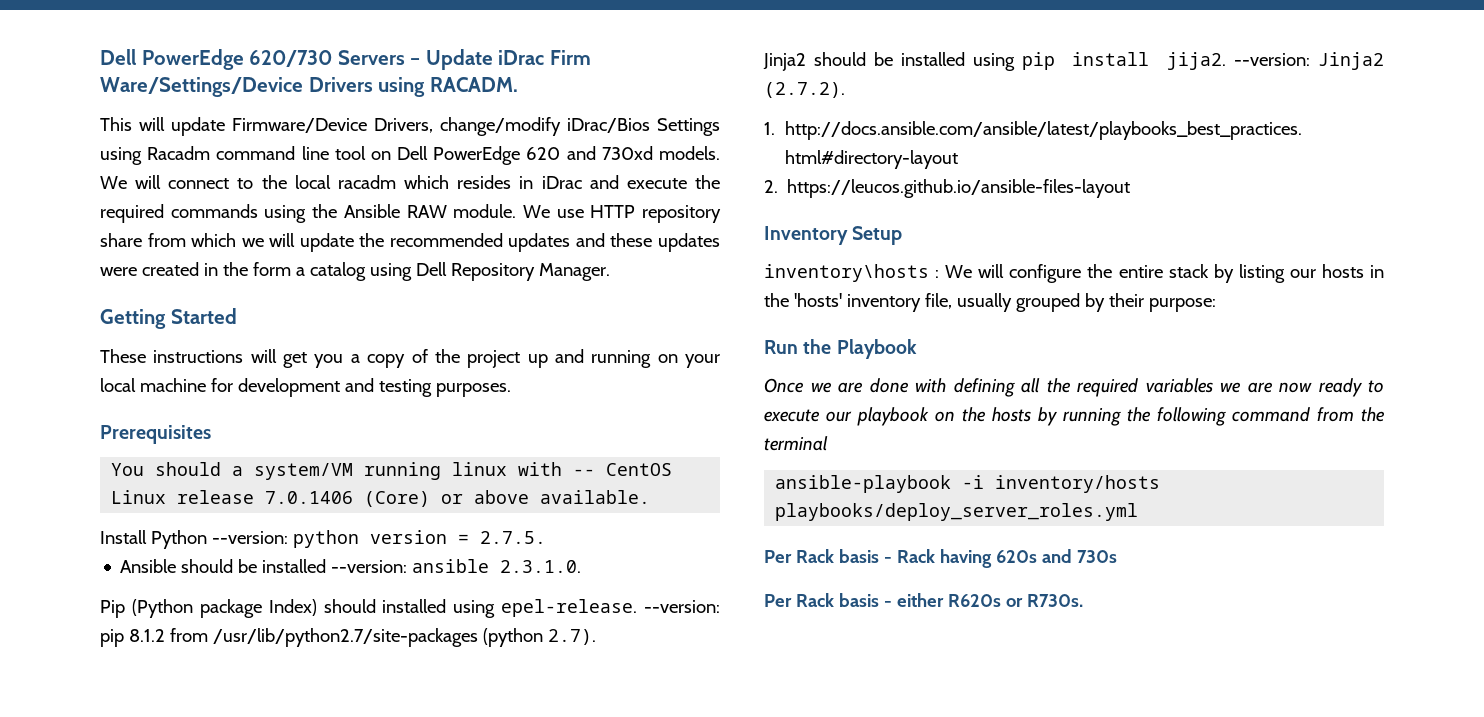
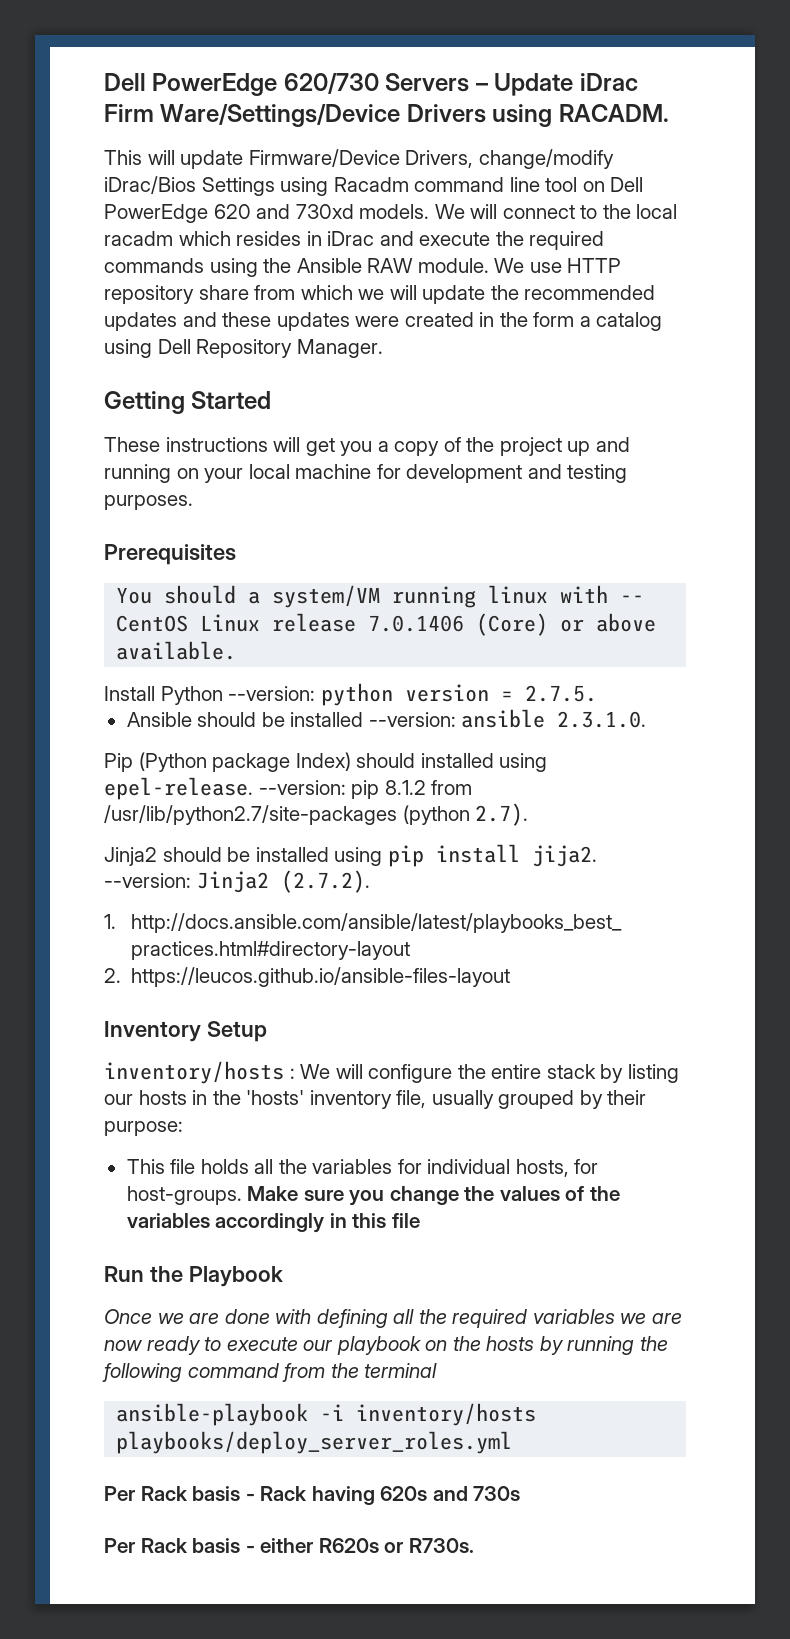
- inventory\hosts : We will configure the entire stack by listing our hosts in the 'hosts' inventory file, usually grouped by their purpose:
+ inventory/hosts : We will configure the entire stack by listing our hosts in the 'hosts' inventory file, usually grouped by their purpose:
+ This file holds all the variables for individual hosts, for host-groups. Make sure you change the values of the variables accordingly in this file

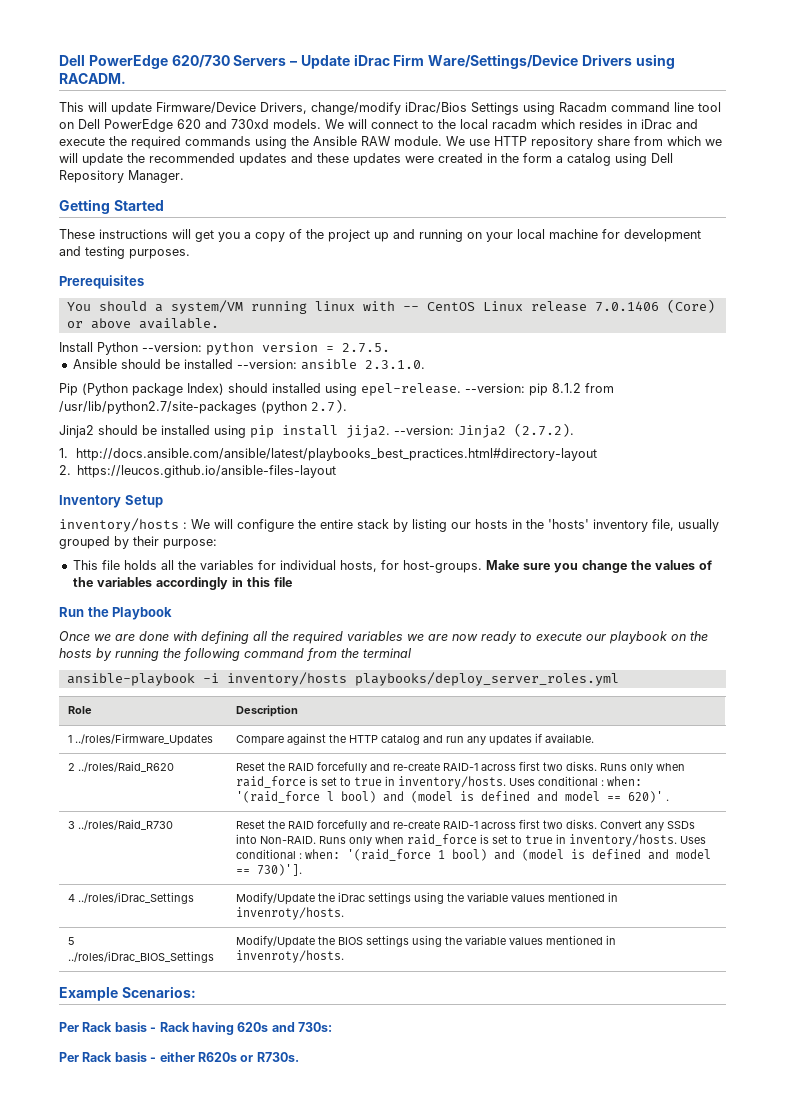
+ Role | Description
+ 1 ../roles/Firmware_Updates | Compare against the HTTP catalog and run any updates if available.
+ 2 ../roles/Raid_R620 | Reset the RAID forcefully and re-create RAID-1 across first two disks. Runs only when raid_force is set to true in inventory/hosts. Uses conditional : when: '(raid_force l bool) and (model is defined and model == 620)' .
+ 3 ../roles/Raid_R730 | Reset the RAID forcefully and re-create RAID-1 across first two disks. Convert any SSDs into Non-RAID. Runs only when raid_force is set to true in inventory/hosts. Uses conditional : when: '(raid_force 1 bool) and (model is defined and model == 730)'].
+ 4 ../roles/iDrac_Settings | Modify/Update the iDrac settings using the variable values mentioned in invenroty/hosts.
+ 5 ../roles/iDrac_BIOS_Settings | Modify/Update the BIOS settings using the variable values mentioned in invenroty/hosts.
+ Example Scenarios:
- Per Rack basis - Rack having 620s and 730s
+ Per Rack basis - Rack having 620s and 730s:

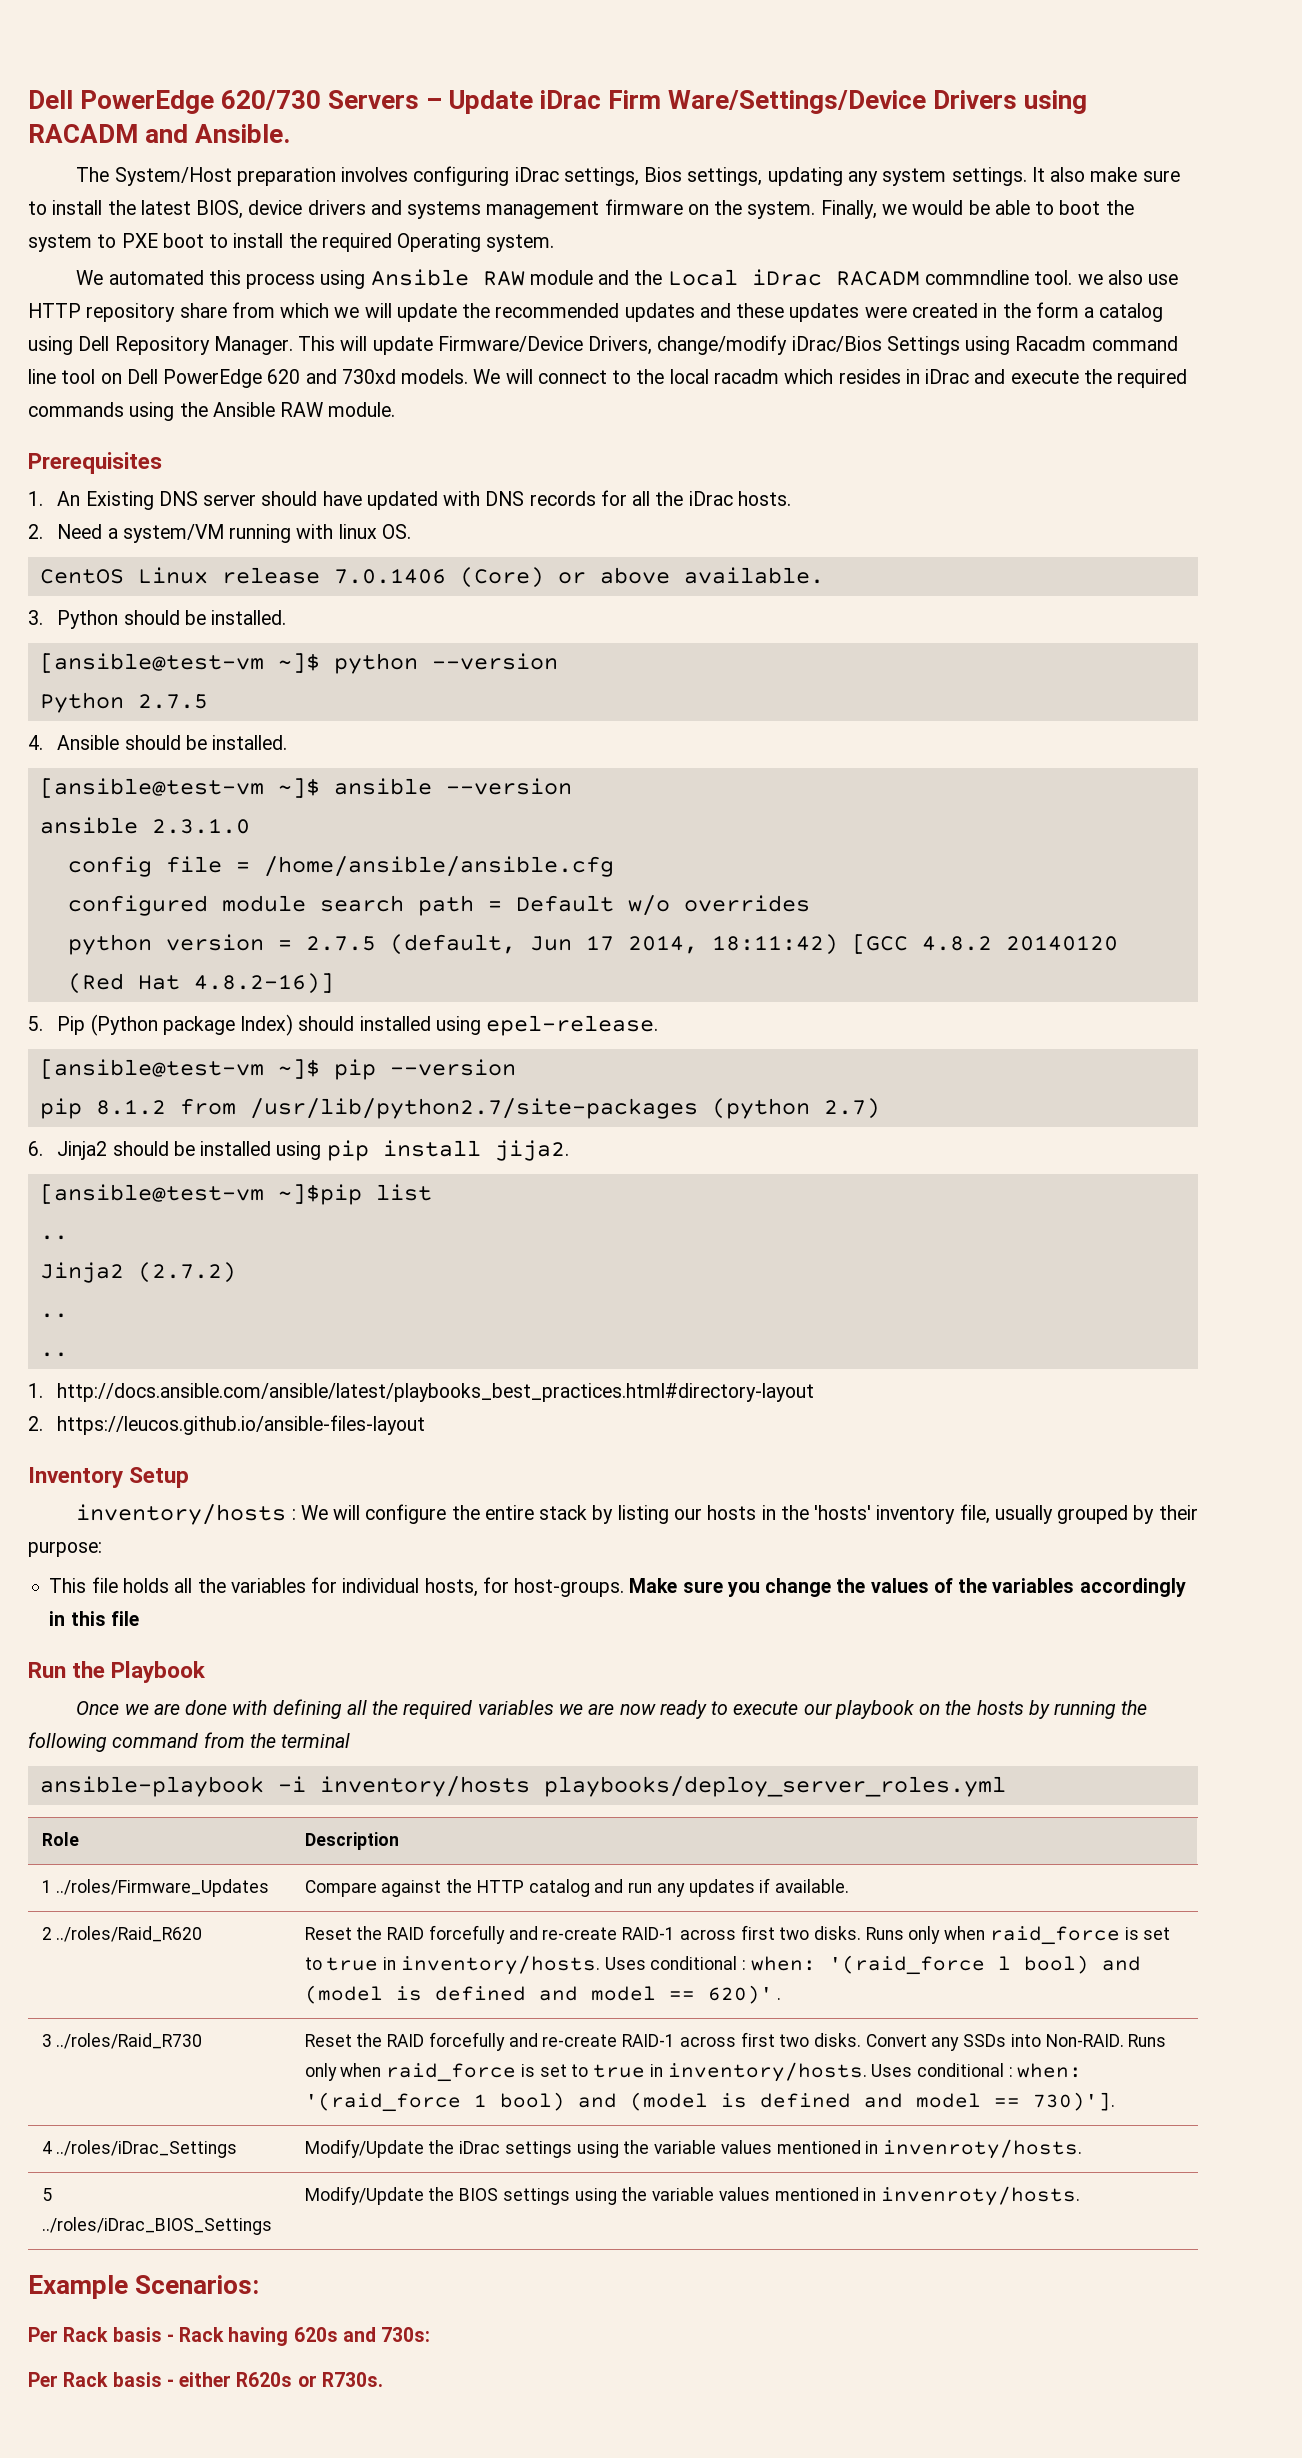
- Dell PowerEdge 620/730 Servers – Update iDrac Firm Ware/Settings/Device Drivers using RACADM.
- This will update Firmware/Device Drivers, change/modify iDrac/Bios Settings using Racadm command line tool on Dell PowerEdge 620 and 730xd models.
+ Dell PowerEdge 620/730 Servers – Update iDrac Firm Ware/Settings/Device Drivers using RACADM and Ansible.
+ The System/Host preparation involves configuring iDrac settings, Bios settings, updating any system settings. It also make sure to install the latest BIOS, device drivers and systems management firmware on the system. Finally, we would be able to boot the system to PXE boot to install the required Operating system.
+ We automated this process using Ansible RAW module and the Local iDrac RACADM commndline tool. we also use HTTP repository share from which we will update the recommended updates and these updates were created in the form a catalog using Dell Repository Manager. This will update Firmware/Device Drivers, change/modify iDrac/Bios Settings using Racadm command line tool on Dell PowerEdge 620 and 730xd models.
- We will connect to the local racadm which resides in iDrac and execute the required commands using the Ansible RAW module. We use HTTP repository share from which we will update the recommended updates and these updates were created in the form a catalog using Dell Repository Manager.
- Getting Started
- These instructions will get you a copy of the project up and running on your local machine for development and testing purposes.
+ We will connect to the local racadm which resides in iDrac and execute the required commands using the Ansible RAW module.
  Prerequisites
- You should a system/VM running linux with -- CentOS Linux release 7.0.1406 (Core) or above available.
+ 1. An Existing DNS server should have updated with DNS records for all the iDrac hosts.
+ 2. Need a system/VM running with linux OS.
+ CentOS Linux release 7.0.1406 (Core) or above available.
- Install Python --version: python version = 2.7.5.
- Ansible should be installed --version: ansible 2.3.1.0.
- Pip (Python package Index) should installed using epel-release. --version: pip 8.1.2 from /usr/lib/python2.7/site-packages (python 2.7).
- Jinja2 should be installed using pip install jija2. --version: Jinja2 (2.7.2).
+ 3. Python should be installed.
+ [ansible@test-vm ~]$ python --version
+ Python 2.7.5
+ 4. Ansible should be installed.
+ [ansible@test-vm ~]$ ansible --version
+ ansible 2.3.1.0
+ config file = /home/ansible/ansible.cfg
+ configured module search path = Default w/o overrides
+ python version = 2.7.5 (default, Jun 17 2014, 18:11:42) [GCC 4.8.2 20140120 (Red Hat 4.8.2-16)]
+ 5. Pip (Python package Index) should installed using epel-release.
+ [ansible@test-vm ~]$ pip --version
+ pip 8.1.2 from /usr/lib/python2.7/site-packages (python 2.7)
+ 6. Jinja2 should be installed using pip install jija2.
+ [ansible@test-vm ~]$pip list
+ ..
+ Jinja2 (2.7.2)
+ ..
+ ..

